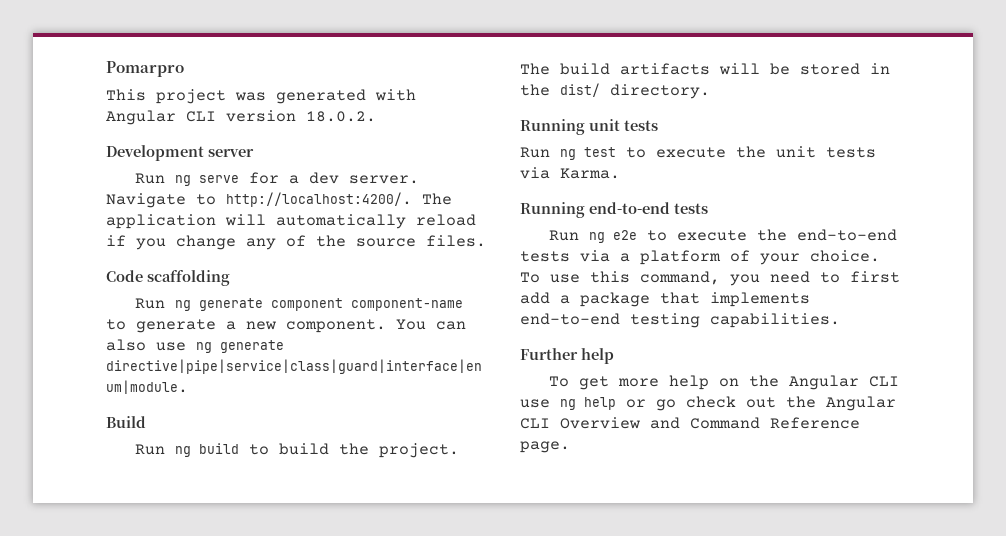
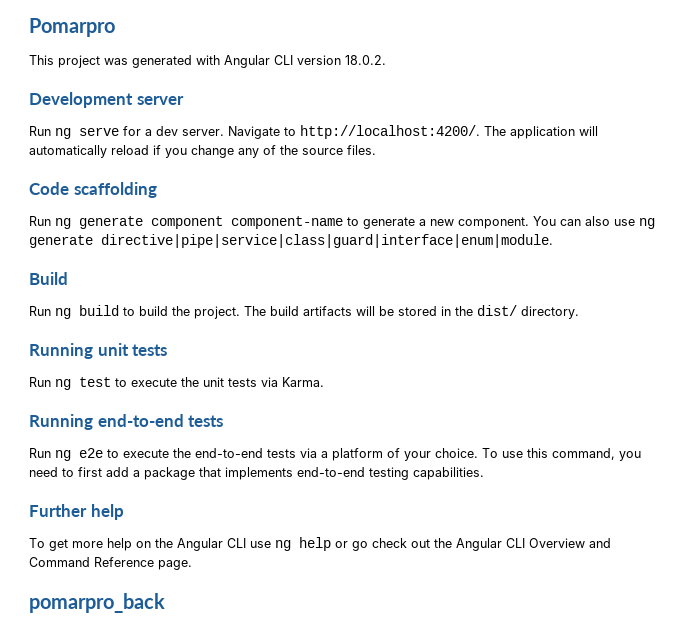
+ pomarpro_back

